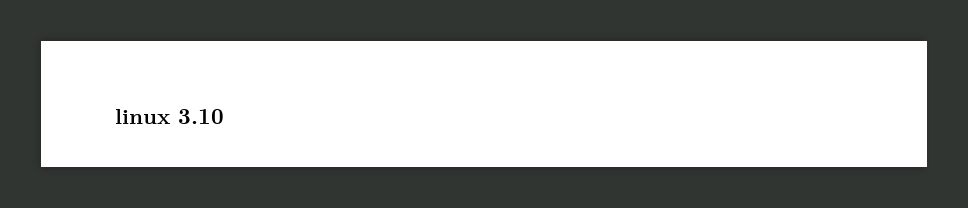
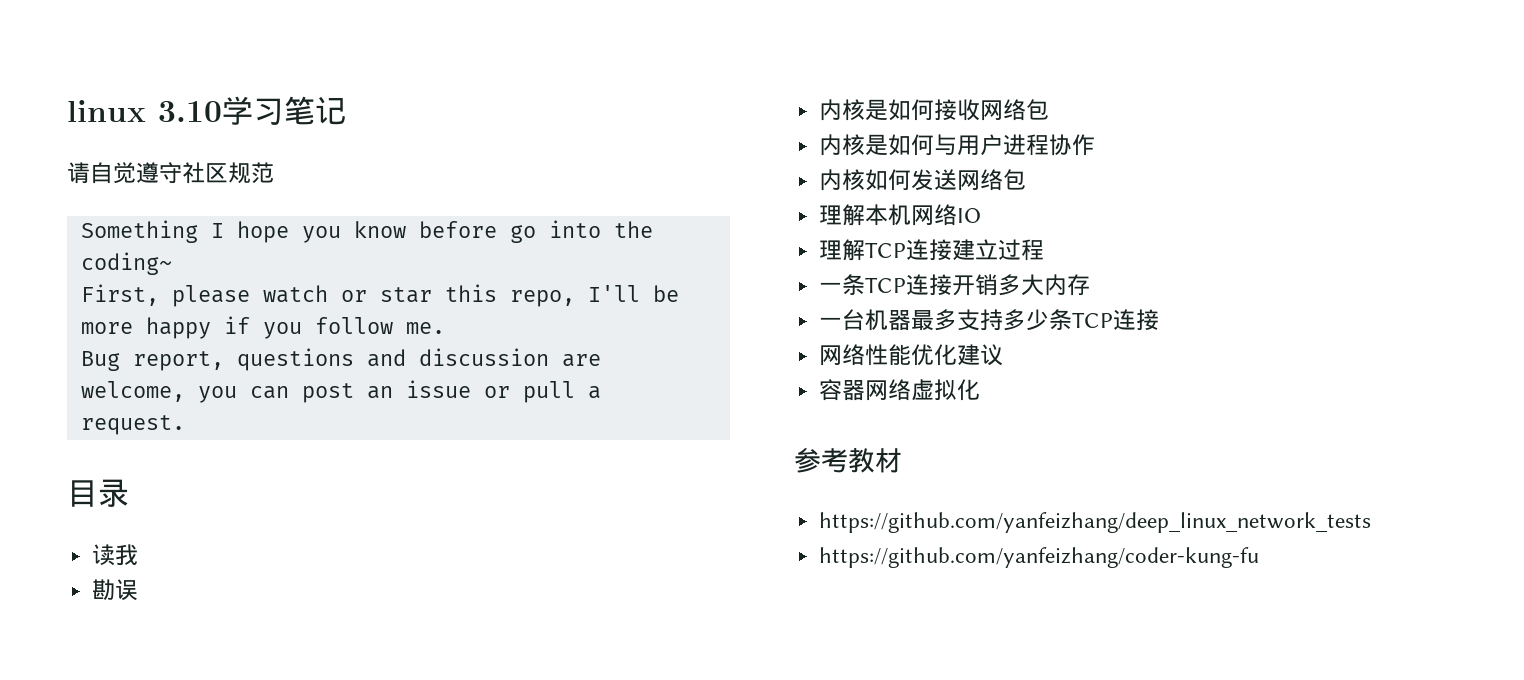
- linux 3.10
+ linux 3.10学习笔记
+ 请自觉遵守社区规范
+ Something I hope you know before go into the coding~
+ First, please watch or star this repo, I'll be more happy if you follow me.
+ Bug report, questions and discussion are welcome, you can post an issue or pull a request.
+ 目录
+ 读我
+ 勘误
+ 内核是如何接收网络包
+ 内核是如何与用户进程协作
+ 内核如何发送网络包
+ 理解本机网络IO
+ 理解TCP连接建立过程
+ 一条TCP连接开销多大内存
+ 一台机器最多支持多少条TCP连接
+ 网络性能优化建议
+ 容器网络虚拟化
+ 参考教材
+ https://github.com/yanfeizhang/deep_linux_network_tests
+ https://github.com/yanfeizhang/coder-kung-fu

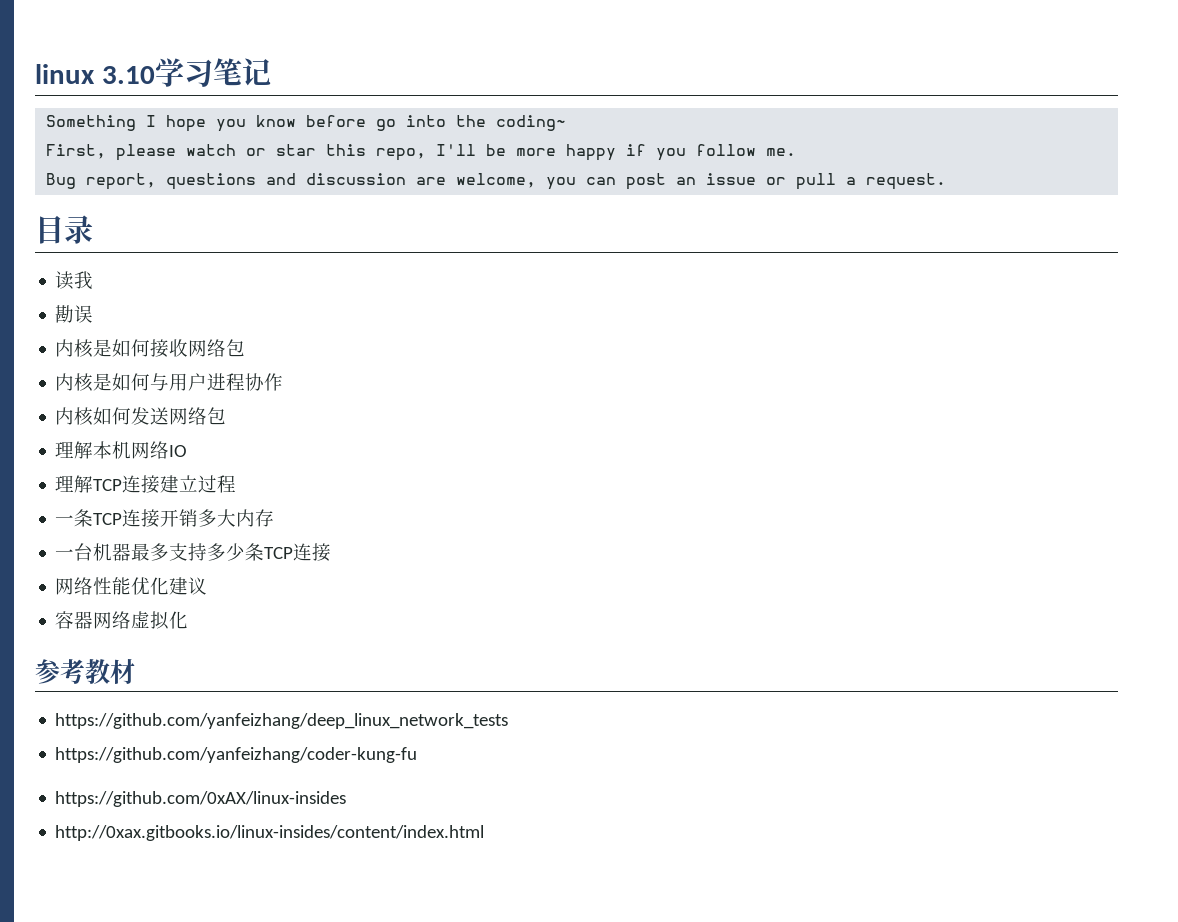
- 请自觉遵守社区规范
+ https://github.com/0xAX/linux-insides
+ http://0xax.gitbooks.io/linux-insides/content/index.html

